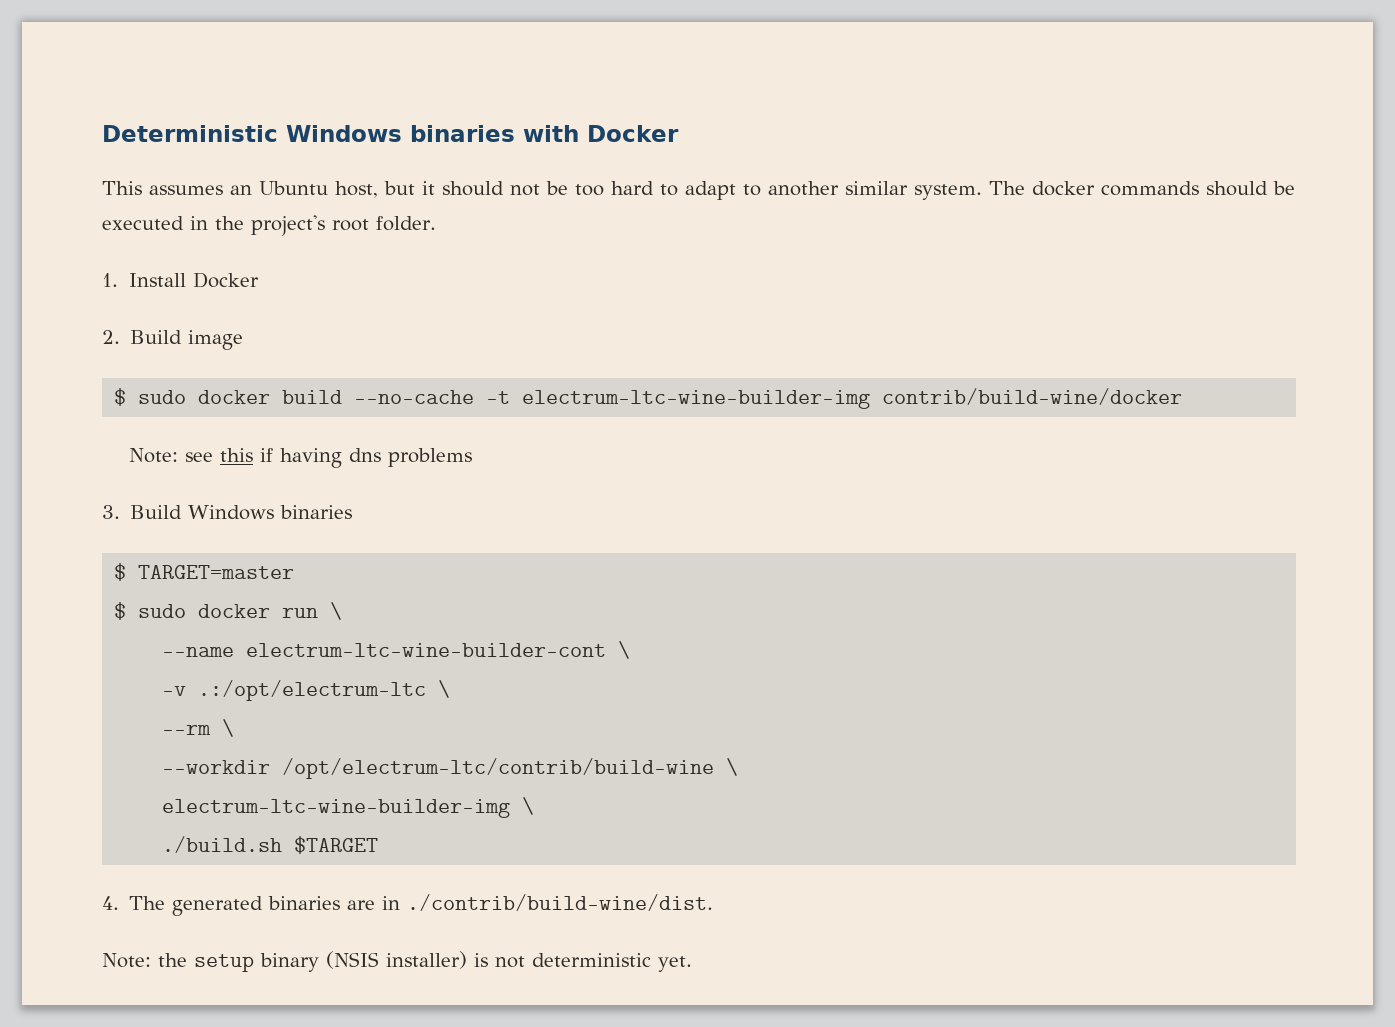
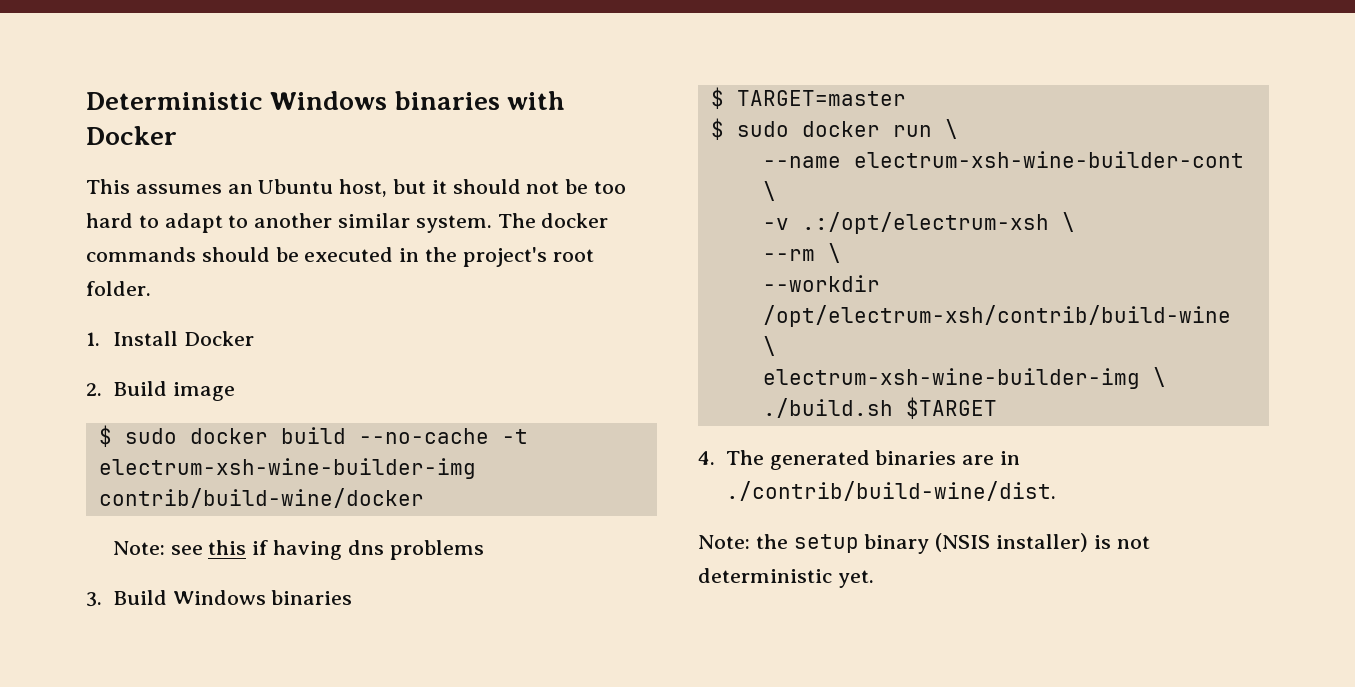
- $ sudo docker build --no-cache -t electrum-ltc-wine-builder-img contrib/build-wine/docker
+ $ sudo docker build --no-cache -t electrum-xsh-wine-builder-img contrib/build-wine/docker
- --name electrum-ltc-wine-builder-cont \
+ --name electrum-xsh-wine-builder-cont \
- -v .:/opt/electrum-ltc \
+ -v .:/opt/electrum-xsh \
- --workdir /opt/electrum-ltc/contrib/build-wine \
- electrum-ltc-wine-builder-img \
+ --workdir /opt/electrum-xsh/contrib/build-wine \
+ electrum-xsh-wine-builder-img \

